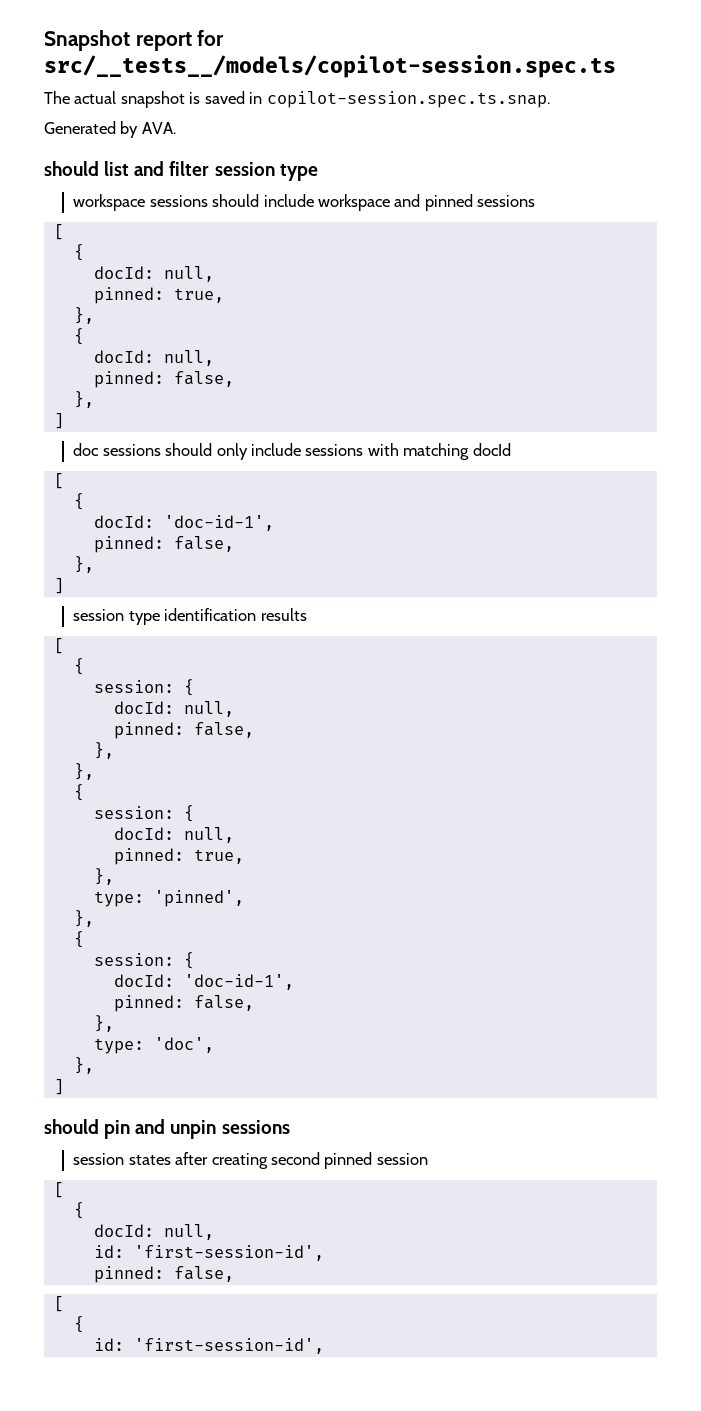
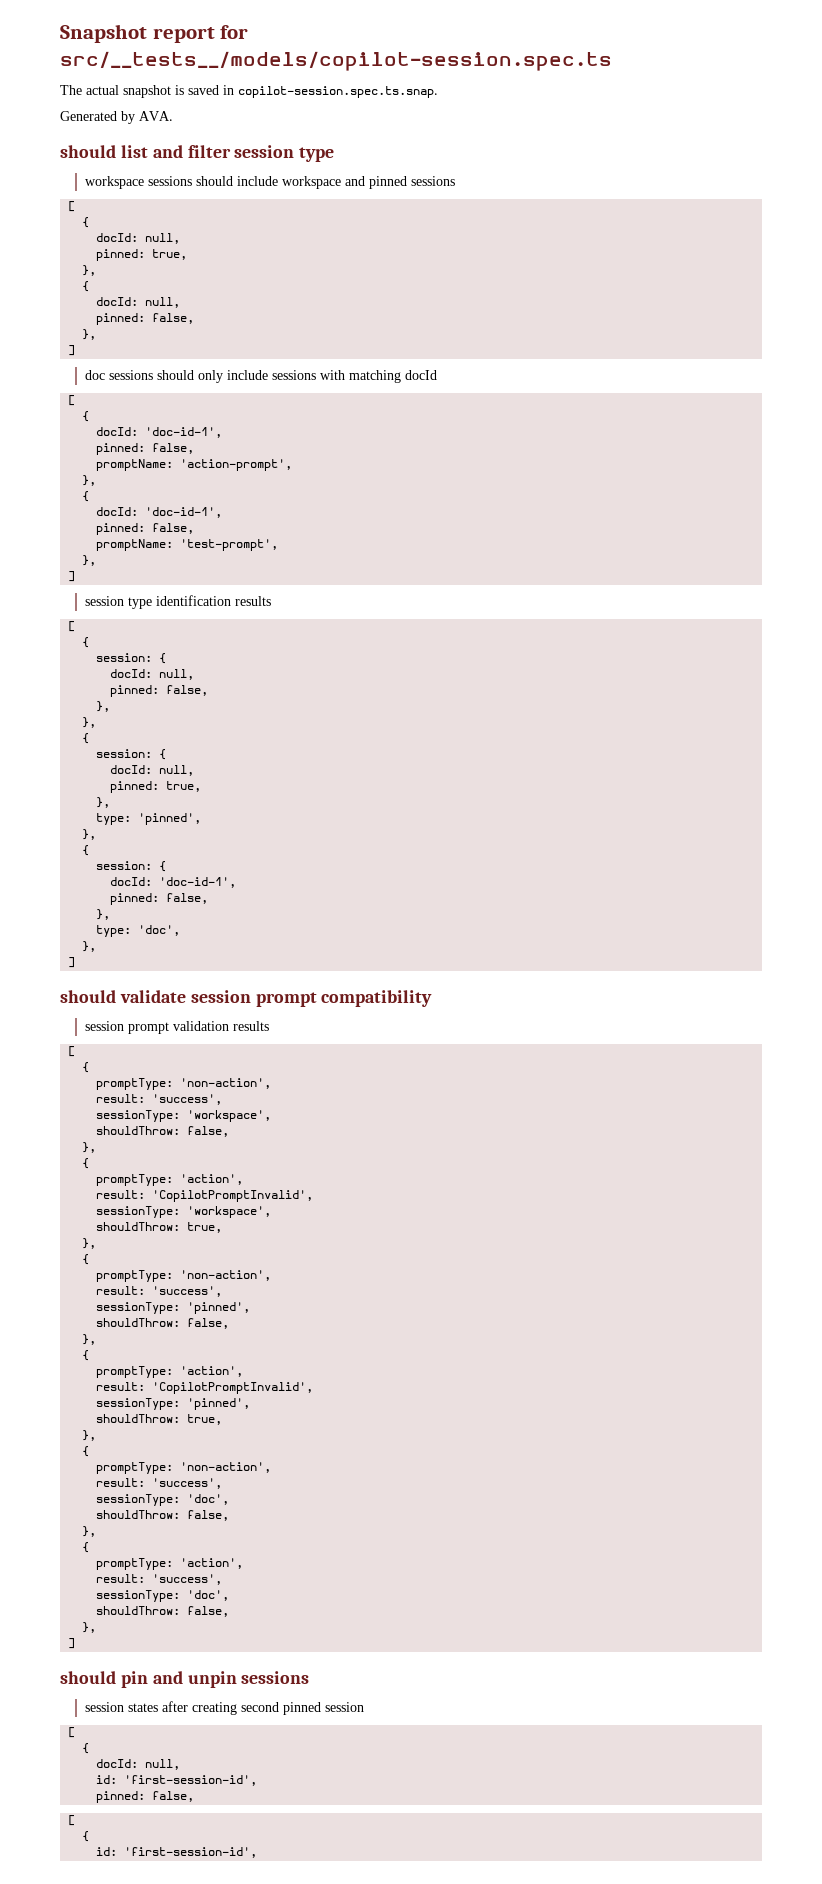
+ promptName: 'action-prompt',
+ },
+ {
+ docId: 'doc-id-1',
+ pinned: false,
+ promptName: 'test-prompt',
+ should validate session prompt compatibility
+ session prompt validation results
+ [
+ {
+ promptType: 'non-action',
+ result: 'success',
+ sessionType: 'workspace',
+ shouldThrow: false,
+ },
+ {
+ promptType: 'action',
+ result: 'CopilotPromptInvalid',
+ sessionType: 'workspace',
+ shouldThrow: true,
+ },
+ {
+ promptType: 'non-action',
+ result: 'success',
+ sessionType: 'pinned',
+ shouldThrow: false,
+ },
+ {
+ promptType: 'action',
+ result: 'CopilotPromptInvalid',
+ sessionType: 'pinned',
+ shouldThrow: true,
+ },
+ {
+ promptType: 'non-action',
+ result: 'success',
+ sessionType: 'doc',
+ shouldThrow: false,
+ },
+ {
+ promptType: 'action',
+ result: 'success',
+ sessionType: 'doc',
+ shouldThrow: false,
+ },
+ ]

